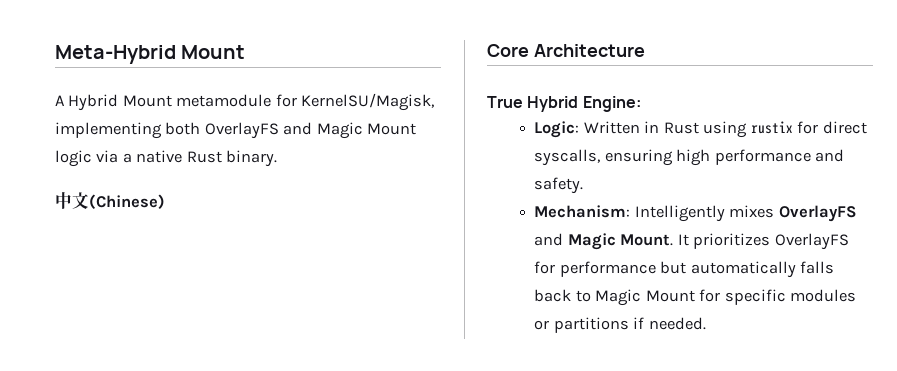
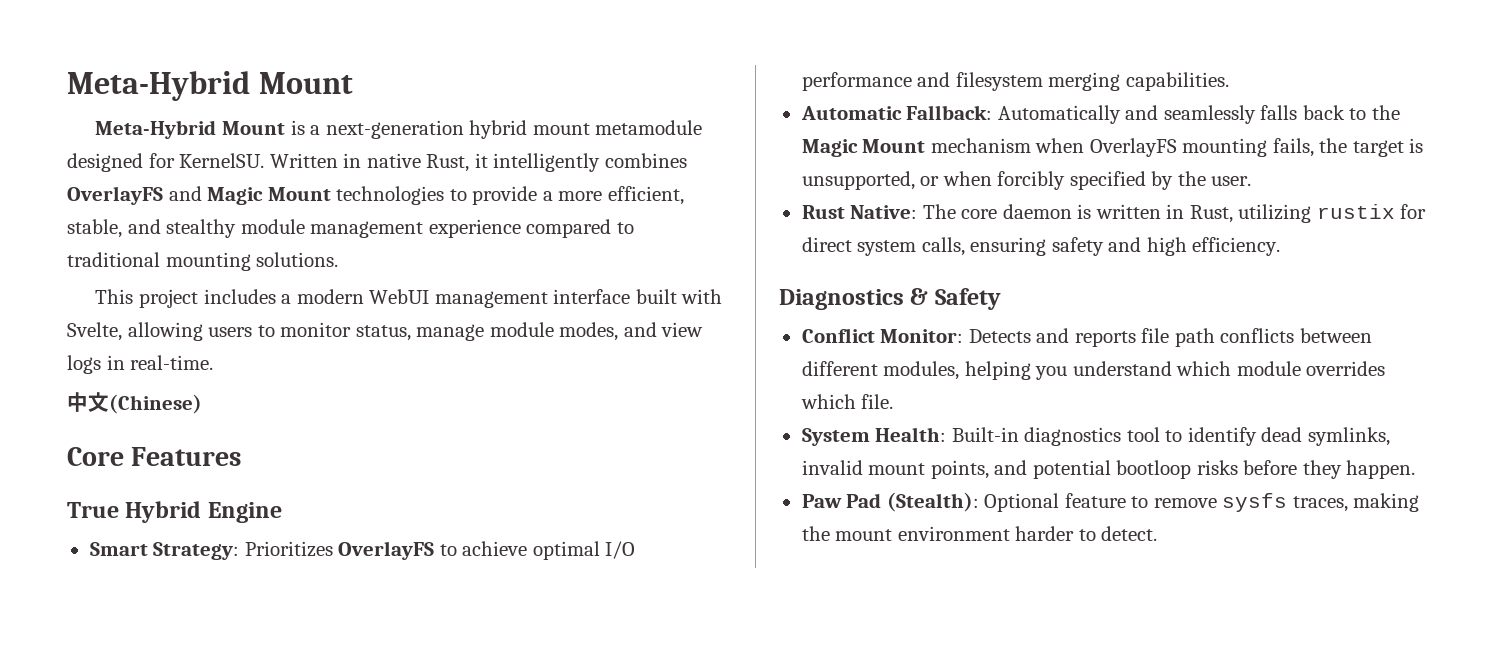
- A Hybrid Mount metamodule for KernelSU/Magisk, implementing both OverlayFS and Magic Mount logic via a native Rust binary.
+ Meta-Hybrid Mount is a next-generation hybrid mount metamodule designed for KernelSU. Written in native Rust, it intelligently combines OverlayFS and Magic Mount technologies to provide a more efficient, stable, and stealthy module management experience compared to traditional mounting solutions.
+ This project includes a modern WebUI management interface built with Svelte, allowing users to monitor status, manage module modes, and view logs in real-time.
- Core Architecture
+ Core Features
- True Hybrid Engine:
- Logic: Written in Rust using rustix for direct syscalls, ensuring high performance and safety.
- Mechanism: Intelligently mixes OverlayFS and Magic Mount. It prioritizes OverlayFS for performance but automatically falls back to Magic Mount for specific modules or partitions if needed.
+ True Hybrid Engine
+ Smart Strategy: Prioritizes OverlayFS to achieve optimal I/O performance and filesystem merging capabilities.
+ Automatic Fallback: Automatically and seamlessly falls back to the Magic Mount mechanism when OverlayFS mounting fails, the target is unsupported, or when forcibly specified by the user.
+ Rust Native: The core daemon is written in Rust, utilizing rustix for direct system calls, ensuring safety and high efficiency.
+ Diagnostics & Safety
+ Conflict Monitor: Detects and reports file path conflicts between different modules, helping you understand which module overrides which file.
+ System Health: Built-in diagnostics tool to identify dead symlinks, invalid mount points, and potential bootloop risks before they happen.
+ Paw Pad (Stealth): Optional feature to remove sysfs traces, making the mount environment harder to detect.

